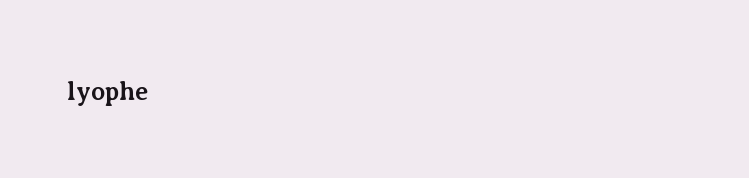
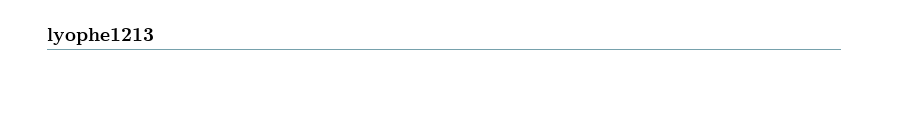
- lyophe
+ lyophe1213

